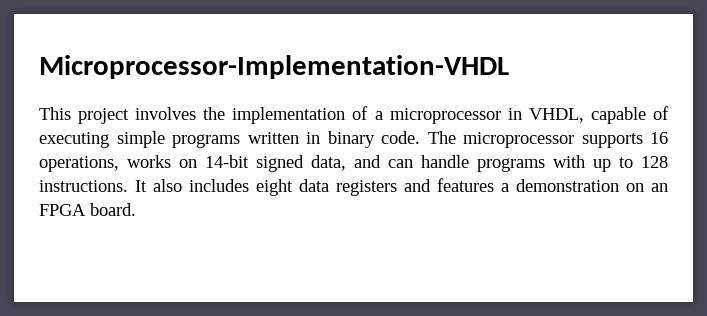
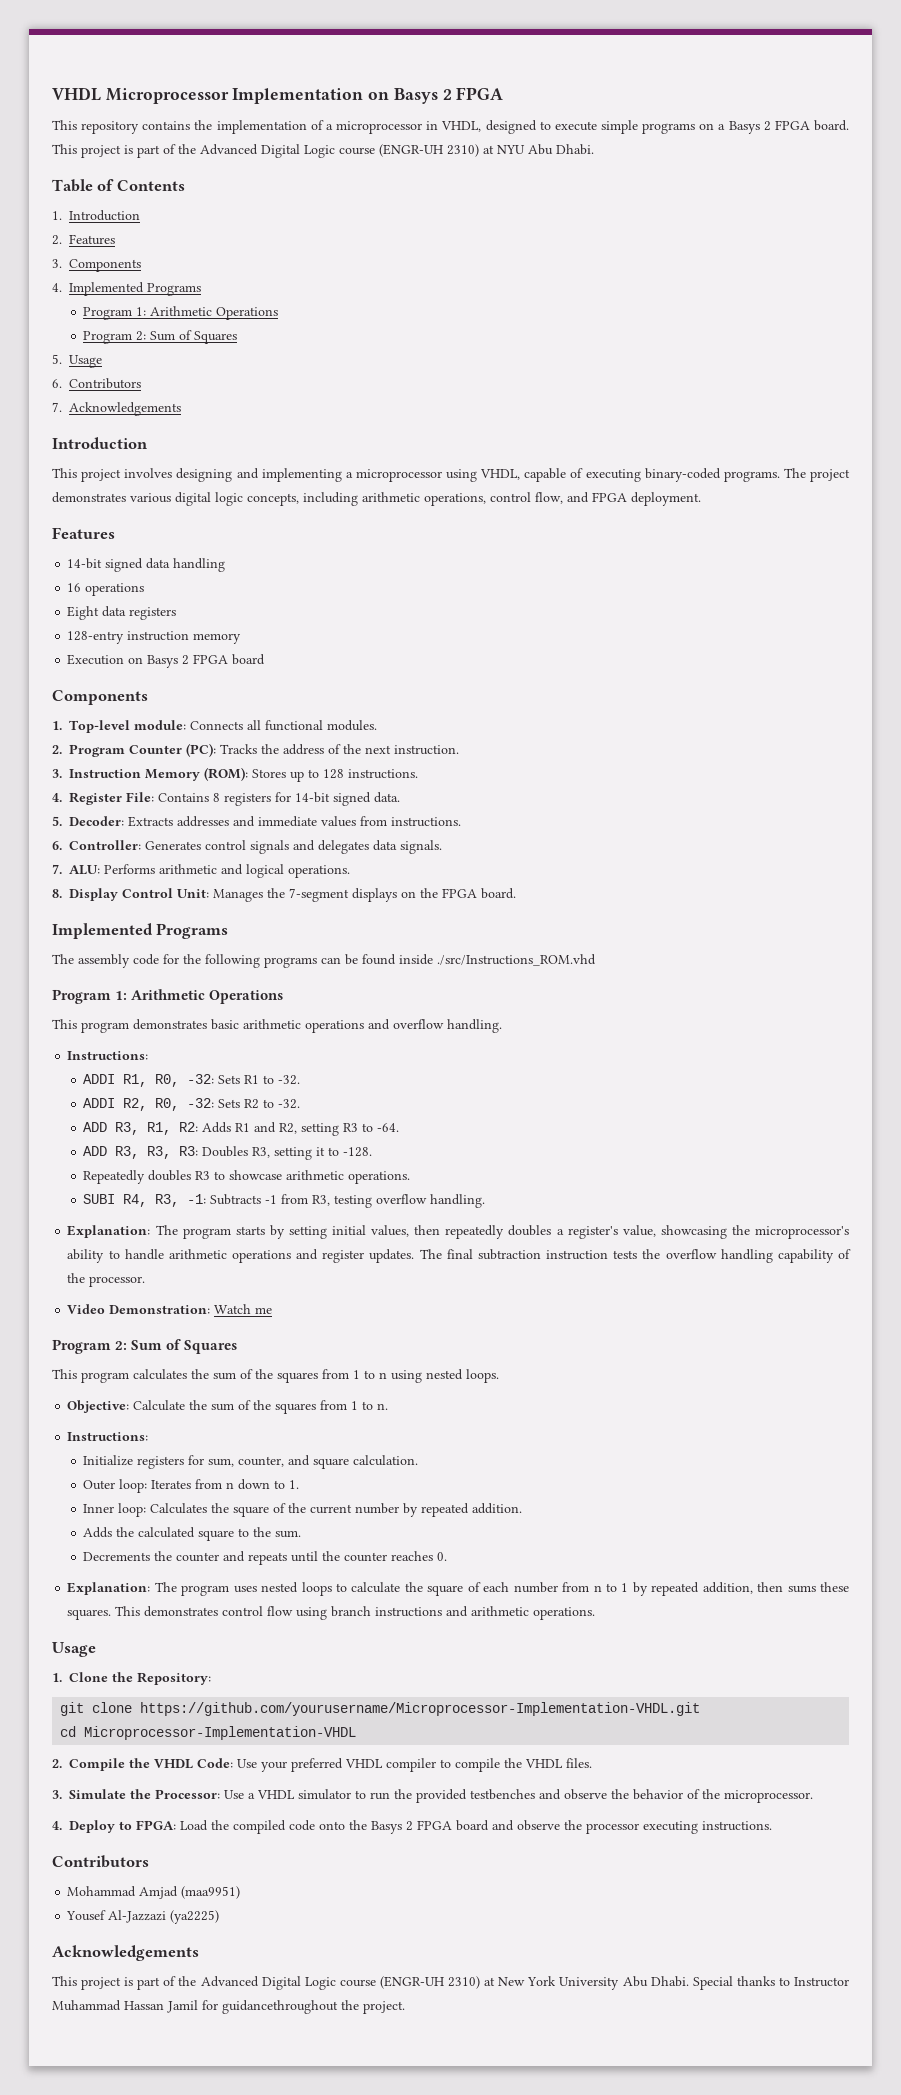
- Microprocessor-Implementation-VHDL
- This project involves the implementation of a microprocessor in VHDL, capable of executing simple programs written in binary code. The microprocessor supports 16 operations, works on 14-bit signed data, and can handle programs with up to 128 instructions. It also includes eight data registers and features a demonstration on an FPGA board.
+ VHDL Microprocessor Implementation on Basys 2 FPGA
+ This repository contains the implementation of a microprocessor in VHDL, designed to execute simple programs on a Basys 2 FPGA board. This project is part of the Advanced Digital Logic course (ENGR-UH 2310) at NYU Abu Dhabi.
+ Table of Contents
+ 1. Introduction
+ 2. Features
+ 3. Components
+ 4. Implemented Programs
+ Program 1: Arithmetic Operations
+ Program 2: Sum of Squares
+ 5. Usage
+ 6. Contributors
+ 7. Acknowledgements
+ Introduction
+ This project involves designing and implementing a microprocessor using VHDL, capable of executing binary-coded programs. The project demonstrates various digital logic concepts, including arithmetic operations, control flow, and FPGA deployment.
+ Features
+ 14-bit signed data handling
+ 16 operations
+ Eight data registers
+ 128-entry instruction memory
+ Execution on Basys 2 FPGA board
+ Components
+ 1. Top-level module: Connects all functional modules.
+ 2. Program Counter (PC): Tracks the address of the next instruction.
+ 3. Instruction Memory (ROM): Stores up to 128 instructions.
+ 4. Register File: Contains 8 registers for 14-bit signed data.
+ 5. Decoder: Extracts addresses and immediate values from instructions.
+ 6. Controller: Generates control signals and delegates data signals.
+ 7. ALU: Performs arithmetic and logical operations.
+ 8. Display Control Unit: Manages the 7-segment displays on the FPGA board.
+ Implemented Programs
+ The assembly code for the following programs can be found inside ./src/Instructions_ROM.vhd
+ Program 1: Arithmetic Operations
+ This program demonstrates basic arithmetic operations and overflow handling.
+ Instructions:
+ ADDI R1, R0, -32: Sets R1 to -32.
+ ADDI R2, R0, -32: Sets R2 to -32.
+ ADD R3, R1, R2: Adds R1 and R2, setting R3 to -64.
+ ADD R3, R3, R3: Doubles R3, setting it to -128.
+ Repeatedly doubles R3 to showcase arithmetic operations.
+ SUBI R4, R3, -1: Subtracts -1 from R3, testing overflow handling.
+ Explanation: The program starts by setting initial values, then repeatedly doubles a register's value, showcasing the microprocessor's ability to handle arithmetic operations and register updates. The final subtraction instruction tests the overflow handling capability of the processor.
+ Video Demonstration: Watch me
+ Program 2: Sum of Squares
+ This program calculates the sum of the squares from 1 to n using nested loops.
+ Objective: Calculate the sum of the squares from 1 to n.
+ Instructions:
+ Initialize registers for sum, counter, and square calculation.
+ Outer loop: Iterates from n down to 1.
+ Inner loop: Calculates the square of the current number by repeated addition.
+ Adds the calculated square to the sum.
+ Decrements the counter and repeats until the counter reaches 0.
+ Explanation: The program uses nested loops to calculate the square of each number from n to 1 by repeated addition, then sums these squares. This demonstrates control flow using branch instructions and arithmetic operations.
+ Usage
+ 1. Clone the Repository:
+ git clone https://github.com/yourusername/Microprocessor-Implementation-VHDL.git
+ cd Microprocessor-Implementation-VHDL
+ 2. Compile the VHDL Code: Use your preferred VHDL compiler to compile the VHDL files.
+ 3. Simulate the Processor: Use a VHDL simulator to run the provided testbenches and observe the behavior of the microprocessor.
+ 4. Deploy to FPGA: Load the compiled code onto the Basys 2 FPGA board and observe the processor executing instructions.
+ Contributors
+ Mohammad Amjad (maa9951)
+ Yousef Al-Jazzazi (ya2225)
+ Acknowledgements
+ This project is part of the Advanced Digital Logic course (ENGR-UH 2310) at New York University Abu Dhabi. Special thanks to Instructor Muhammad Hassan Jamil for guidancethroughout the project.

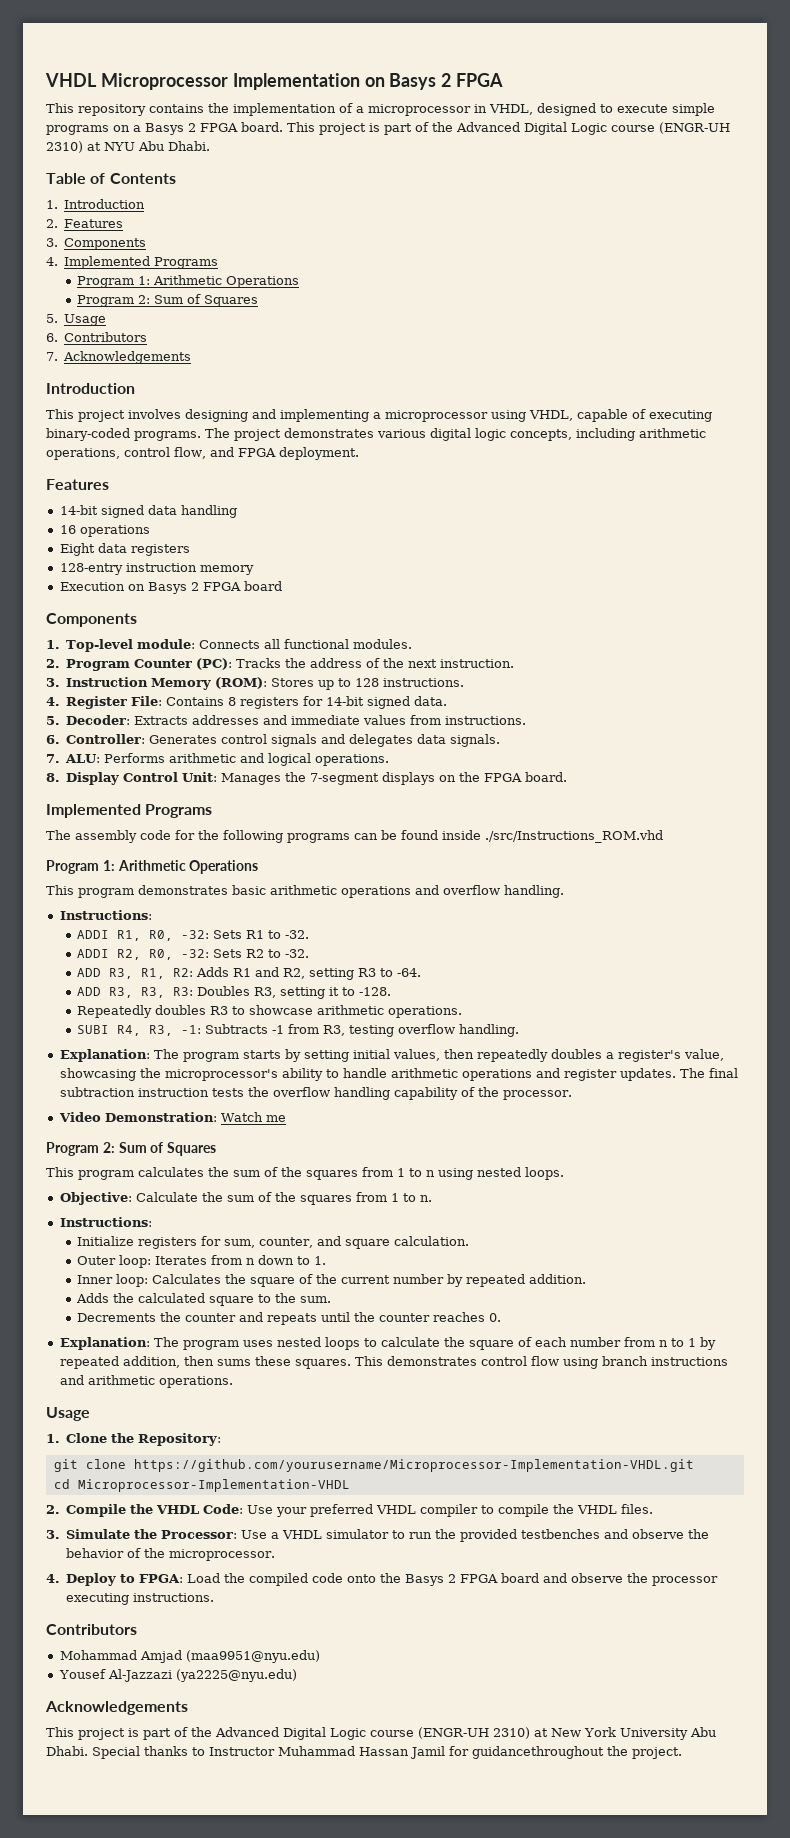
- Mohammad Amjad (maa9951)
+ Mohammad Amjad (maa9951@nyu.edu)
- Yousef Al-Jazzazi (ya2225)
+ Yousef Al-Jazzazi (ya2225@nyu.edu)

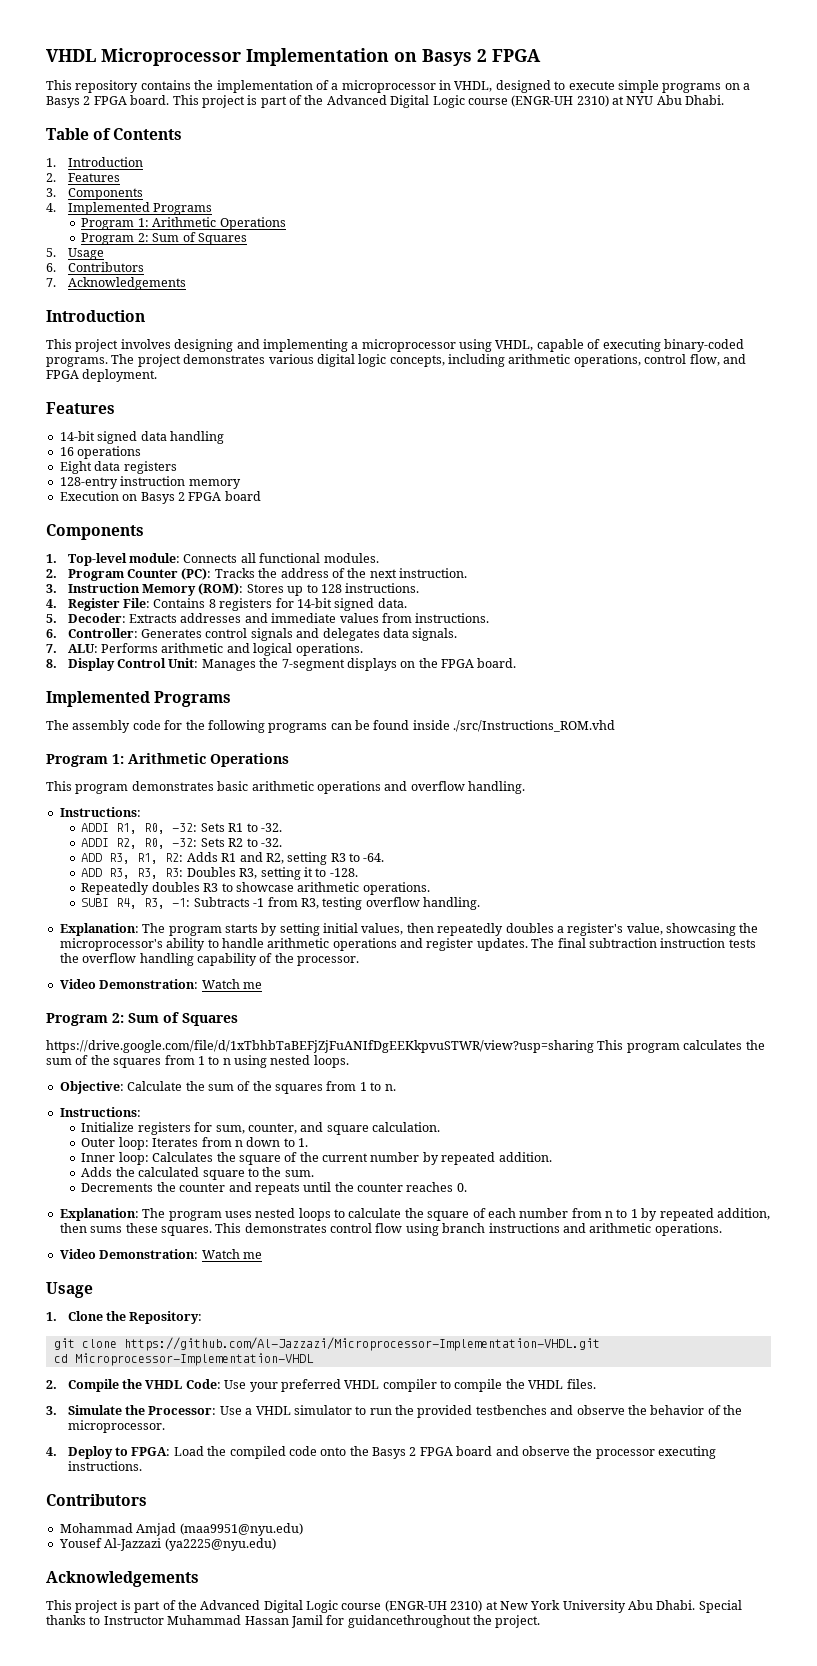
- This program calculates the sum of the squares from 1 to n using nested loops.
+ https://drive.google.com/file/d/1xTbhbTaBEFjZjFuANIfDgEEKkpvuSTWR/view?usp=sharing This program calculates the sum of the squares from 1 to n using nested loops.
  This demonstrates control flow using branch instructions and arithmetic operations.
+ Video Demonstration: Watch me
- git clone https://github.com/yourusername/Microprocessor-Implementation-VHDL.git
+ git clone https://github.com/Al-Jazzazi/Microprocessor-Implementation-VHDL.git

